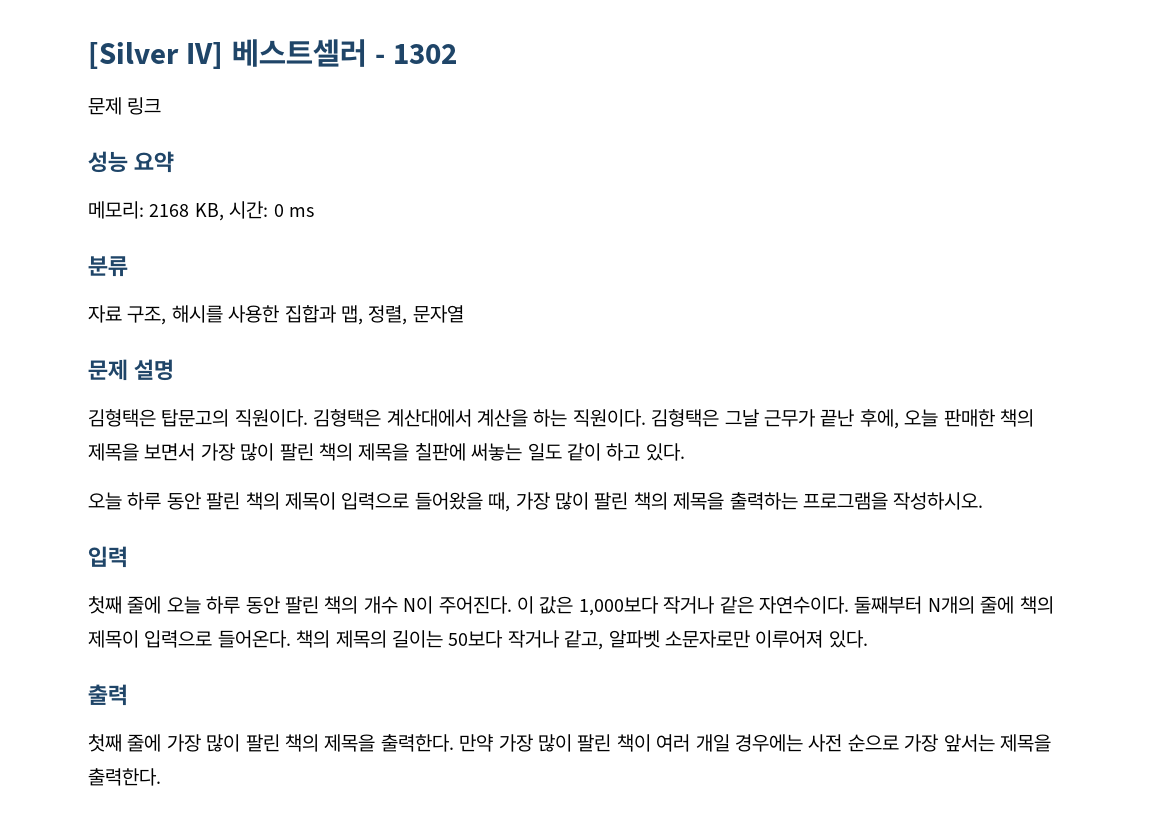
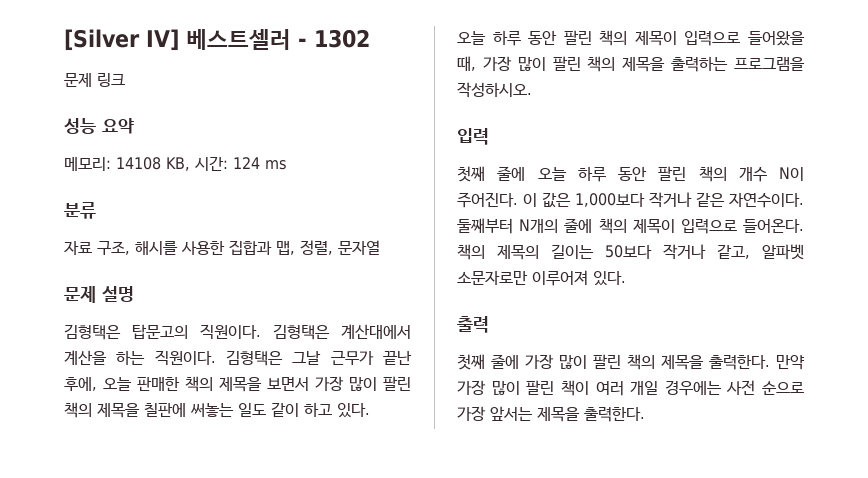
- 메모리: 2168 KB, 시간: 0 ms
+ 메모리: 14108 KB, 시간: 124 ms

